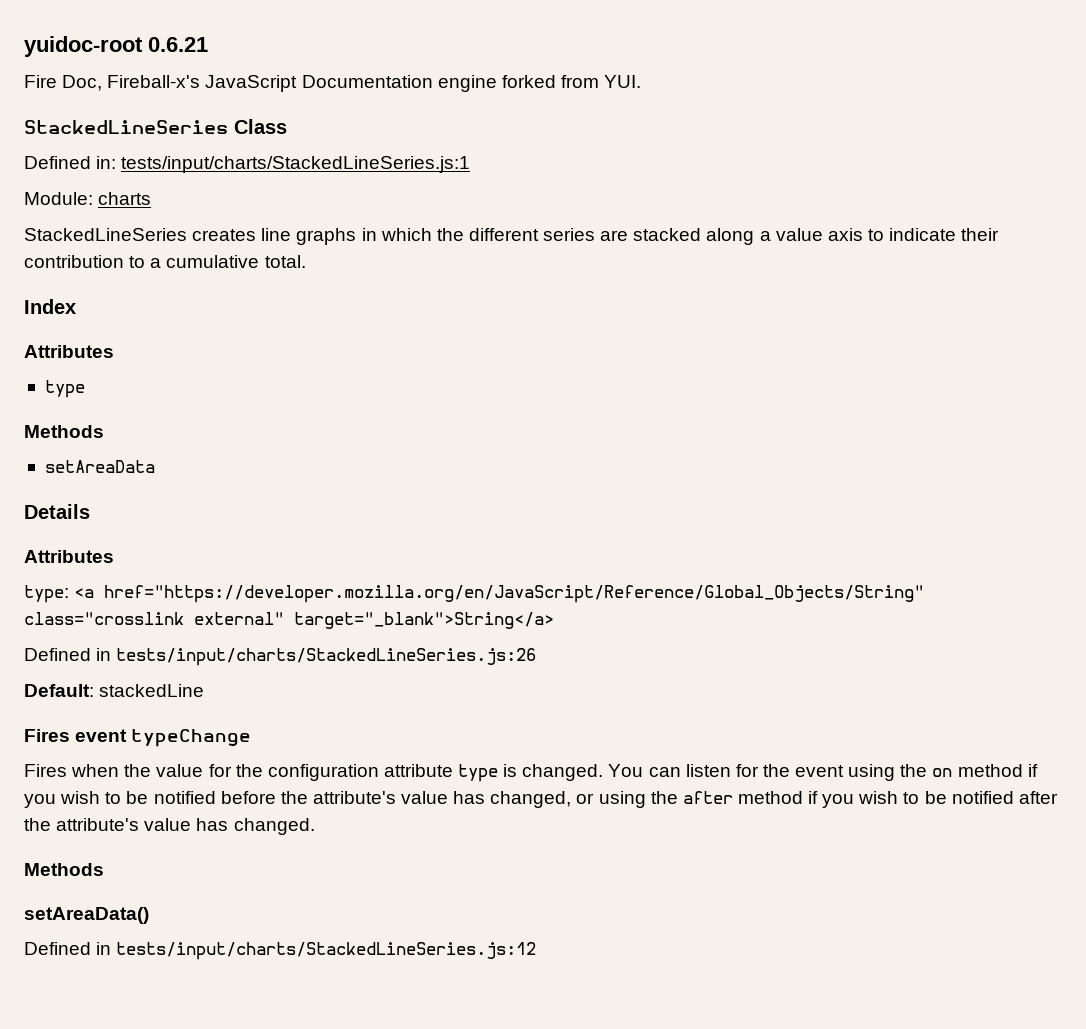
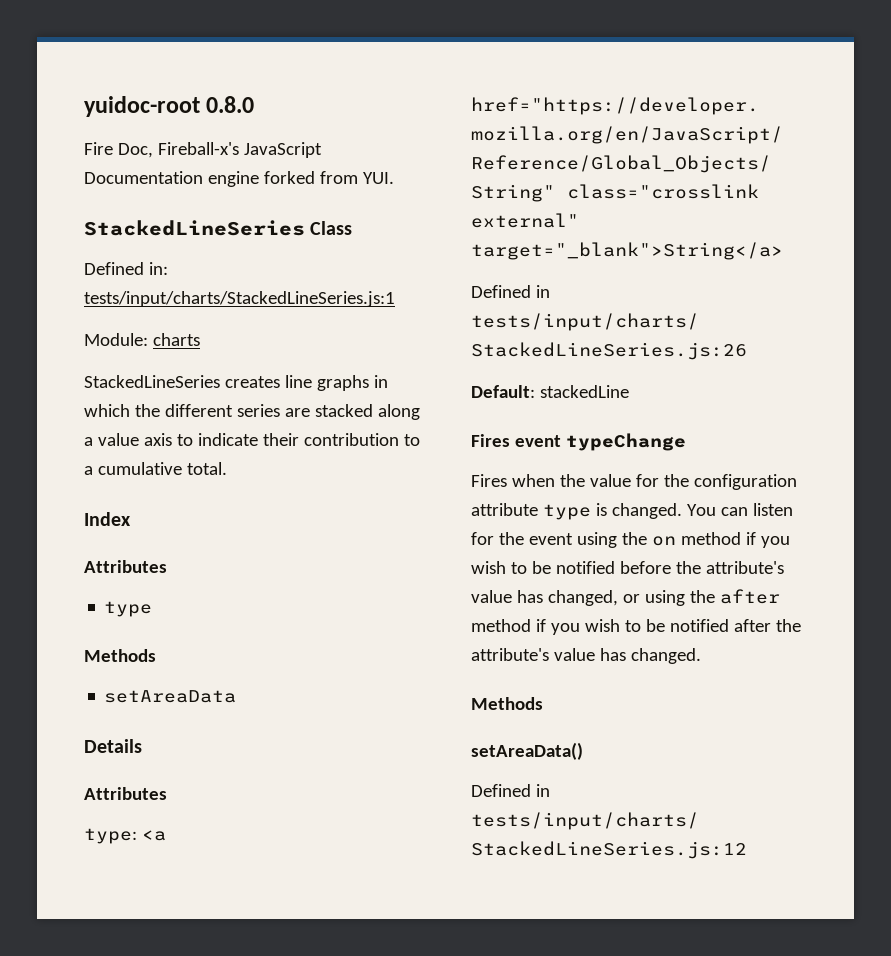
- yuidoc-root 0.6.21
+ yuidoc-root 0.8.0

